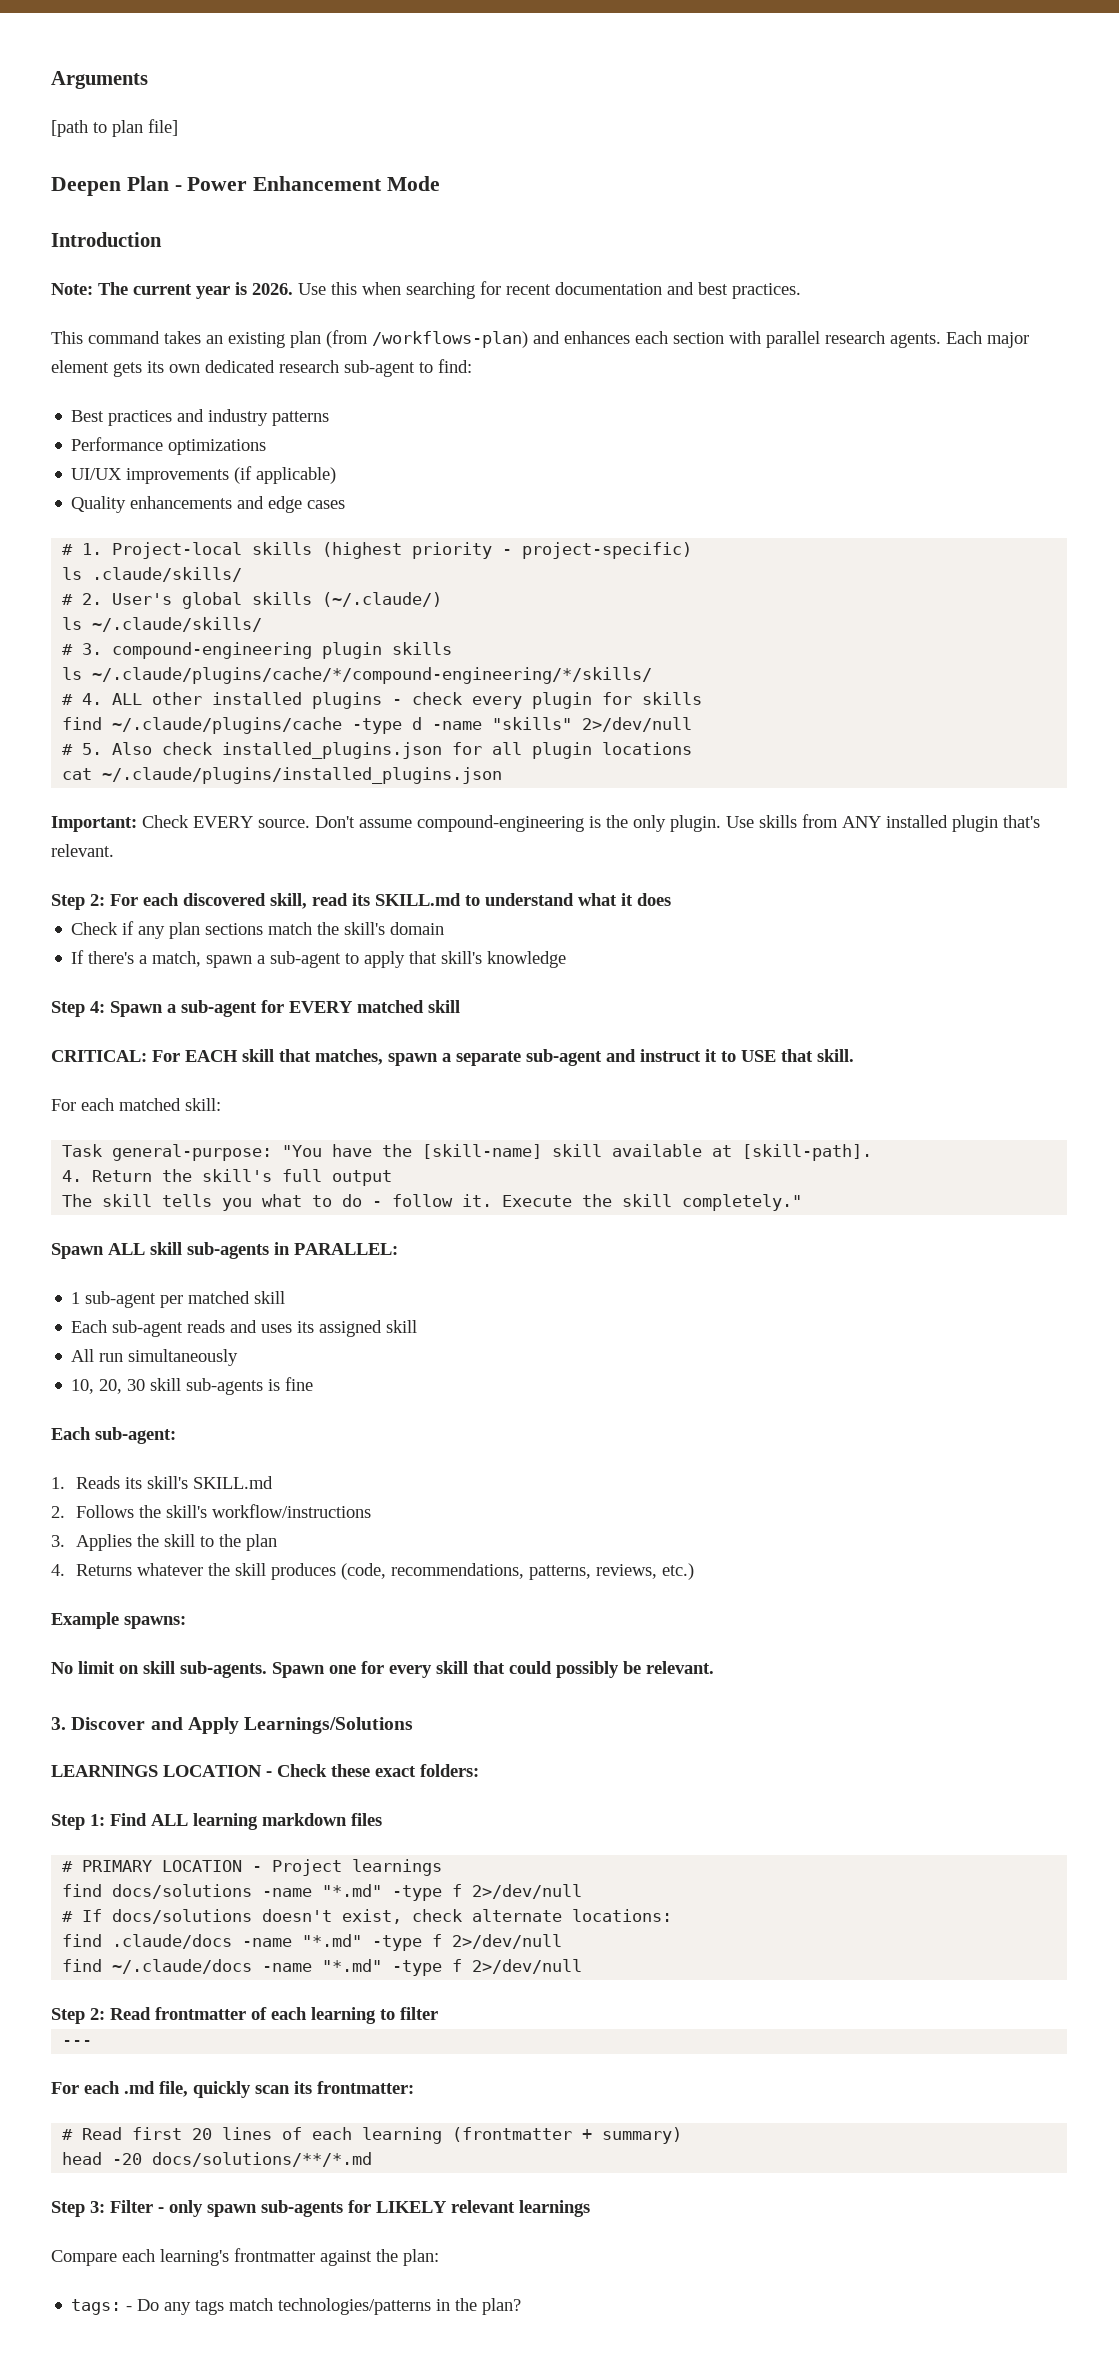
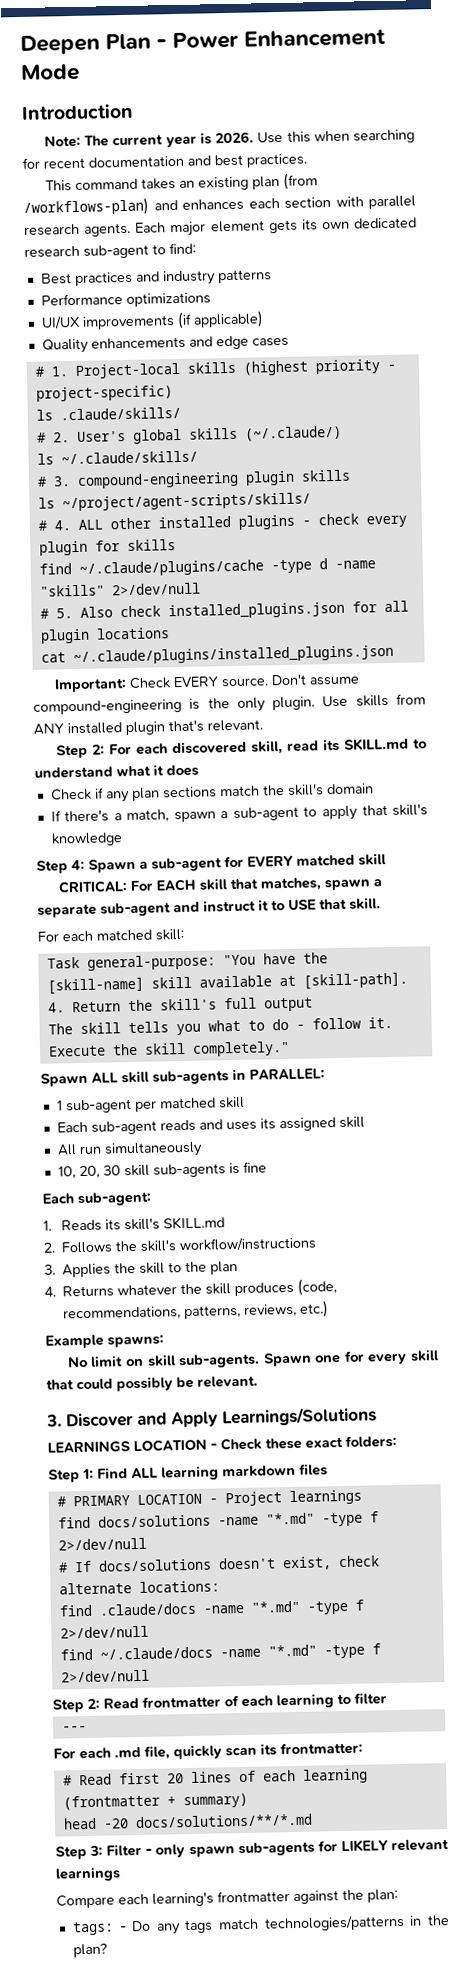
- Arguments
- [path to plan file]
- ls ~/.claude/plugins/cache/*/compound-engineering/*/skills/
+ ls ~/project/agent-scripts/skills/

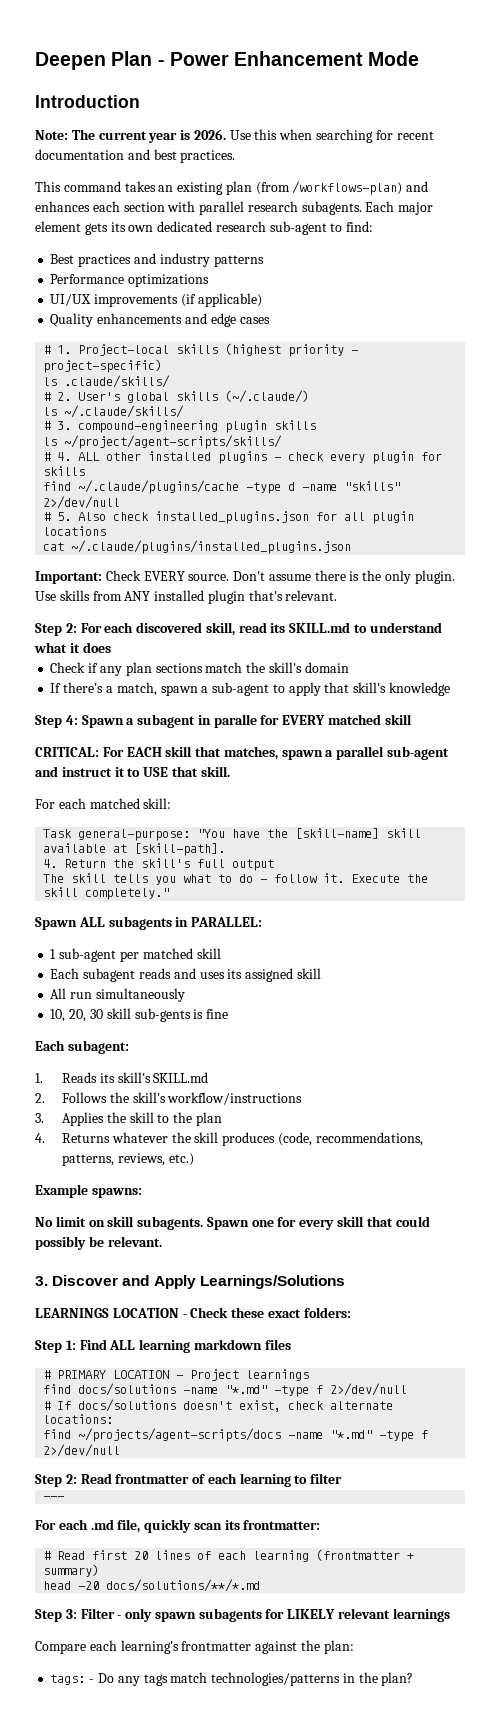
- This command takes an existing plan (from /workflows-plan) and enhances each section with parallel research agents.
+ This command takes an existing plan (from /workflows-plan) and enhances each section with parallel research subagents.
- Don't assume compound-engineering is the only plugin.
+ Don't assume there is the only plugin.
- Step 4: Spawn a sub-agent for EVERY matched skill
+ Step 4: Spawn a subagent in paralle for EVERY matched skill
- CRITICAL: For EACH skill that matches, spawn a separate sub-agent and instruct it to USE that skill.
+ CRITICAL: For EACH skill that matches, spawn a parallel sub-agent and instruct it to USE that skill.
- Spawn ALL skill sub-agents in PARALLEL:
+ Spawn ALL subagents in PARALLEL:
- Each sub-agent reads and uses its assigned skill
+ Each subagent reads and uses its assigned skill
- 10, 20, 30 skill sub-agents is fine
+ 10, 20, 30 skill sub-gents is fine
- Each sub-agent:
+ Each subagent:
- No limit on skill sub-agents.
+ No limit on skill subagents.
- find .claude/docs -name "*.md" -type f 2>/dev/null
- find ~/.claude/docs -name "*.md" -type f 2>/dev/null
+ find ~/projects/agent-scripts/docs -name "*.md" -type f 2>/dev/null
- Step 3: Filter - only spawn sub-agents for LIKELY relevant learnings
+ Step 3: Filter - only spawn subagents for LIKELY relevant learnings

